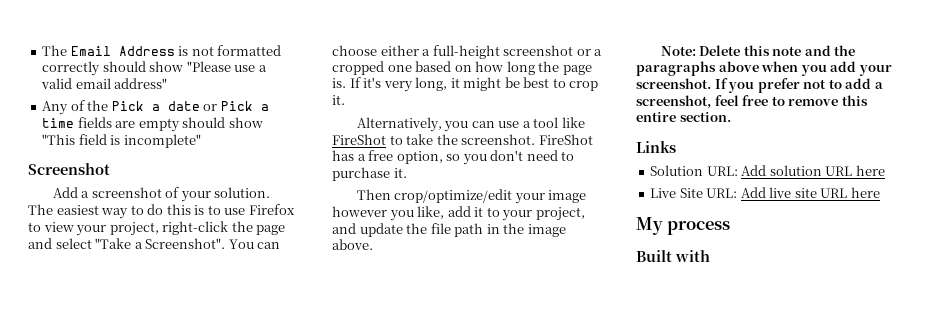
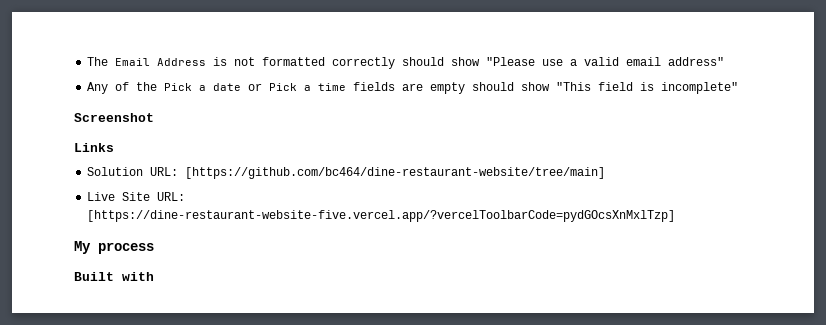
- Add a screenshot of your solution. The easiest way to do this is to use Firefox to view your project, right-click the page and select "Take a Screenshot". You can choose either a full-height screenshot or a cropped one based on how long the page is. If it's very long, it might be best to crop it.
- Alternatively, you can use a tool like FireShot to take the screenshot. FireShot has a free option, so you don't need to purchase it.
- Then crop/optimize/edit your image however you like, add it to your project, and update the file path in the image above.
- Note: Delete this note and the paragraphs above when you add your screenshot. If you prefer not to add a screenshot, feel free to remove this entire section.
- Solution URL: Add solution URL here
+ Solution URL: [https://github.com/bc464/dine-restaurant-website/tree/main]
- Live Site URL: Add live site URL here
+ Live Site URL: [https://dine-restaurant-website-five.vercel.app/?vercelToolbarCode=pydGOcsXnMxlTzp]

